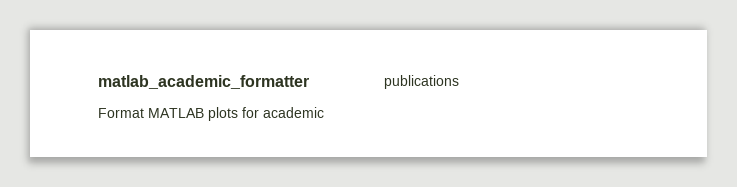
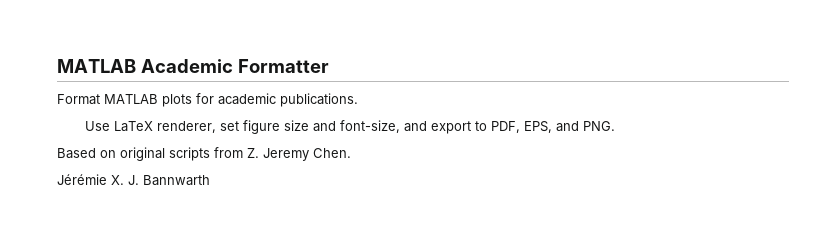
- matlab_academic_formatter
+ MATLAB Academic Formatter
- Format MATLAB plots for academic publications
+ Format MATLAB plots for academic publications.
+ Use LaTeX renderer, set figure size and font-size, and export to PDF, EPS, and PNG.
+ Based on original scripts from Z. Jeremy Chen.
+ Jérémie X. J. Bannwarth

